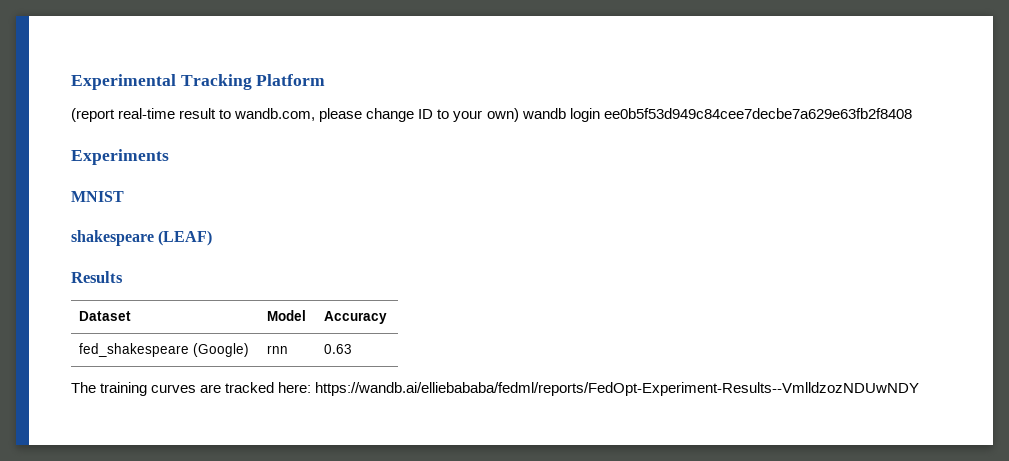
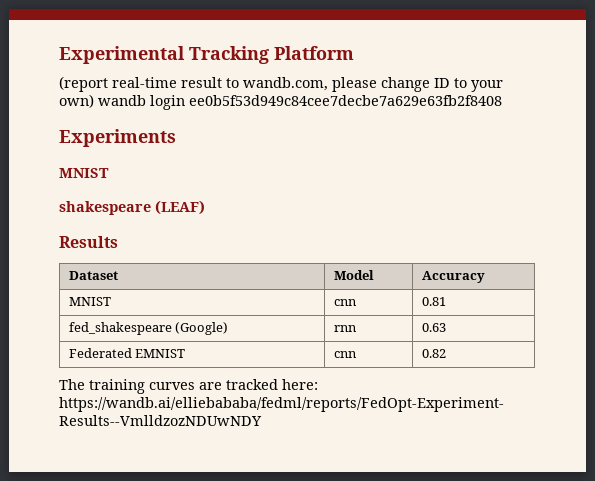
+ MNIST | cnn | 0.81
+ Federated EMNIST | cnn | 0.82

